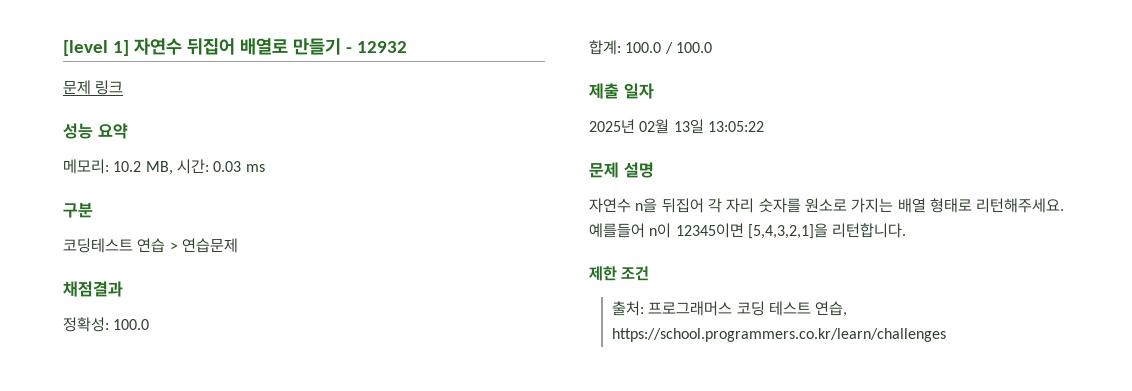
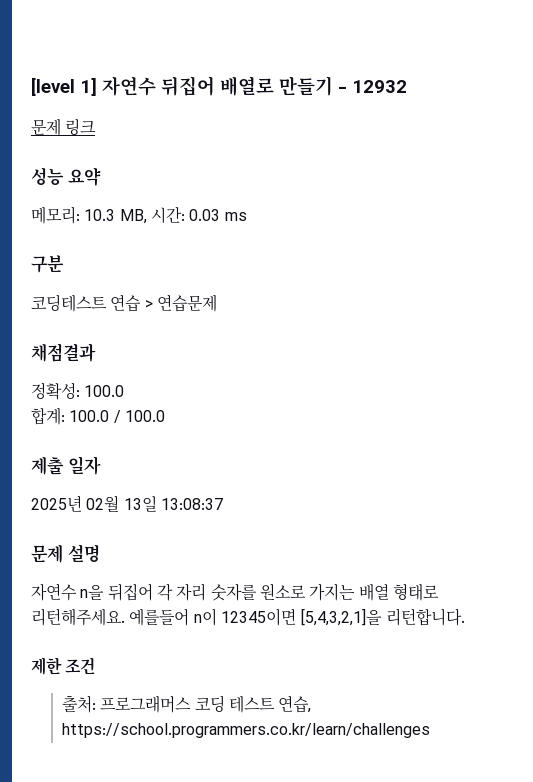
- 메모리: 10.2 MB, 시간: 0.03 ms
+ 메모리: 10.3 MB, 시간: 0.03 ms
- 2025년 02월 13일 13:05:22
+ 2025년 02월 13일 13:08:37

